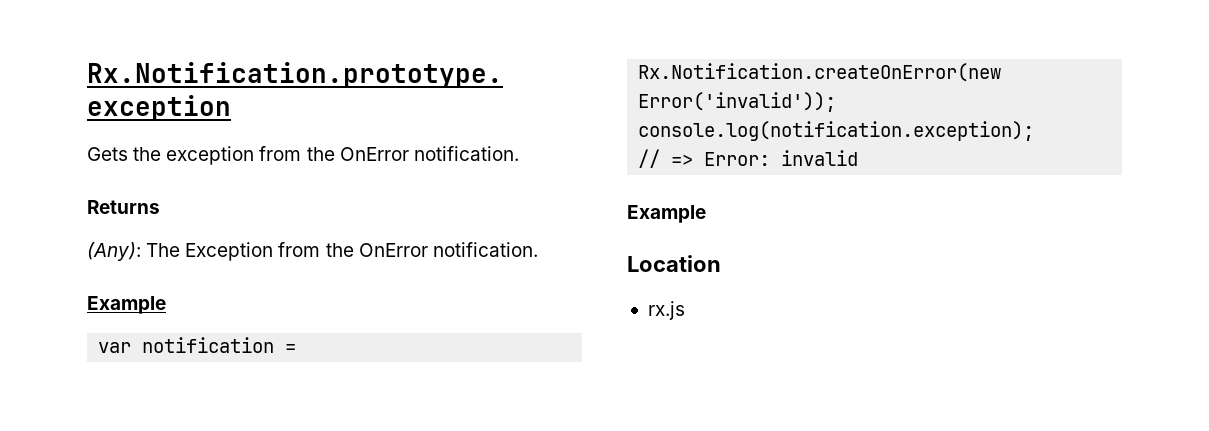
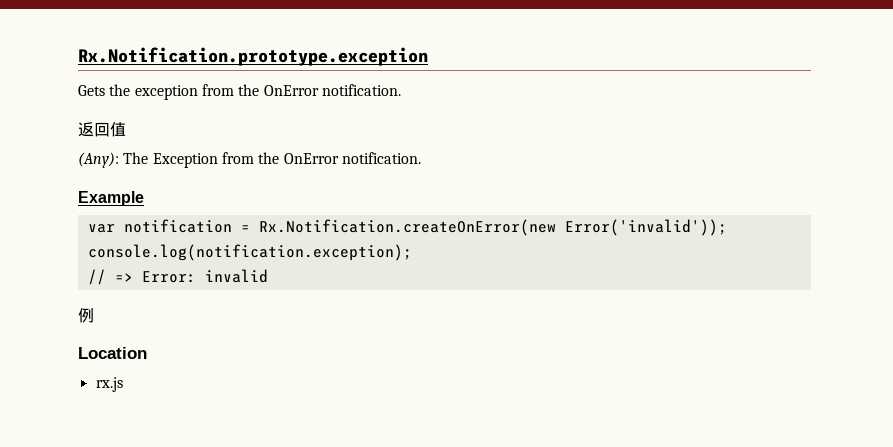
- Returns
+ 返回值
  // => Error: invalid
- Example
+ 例

